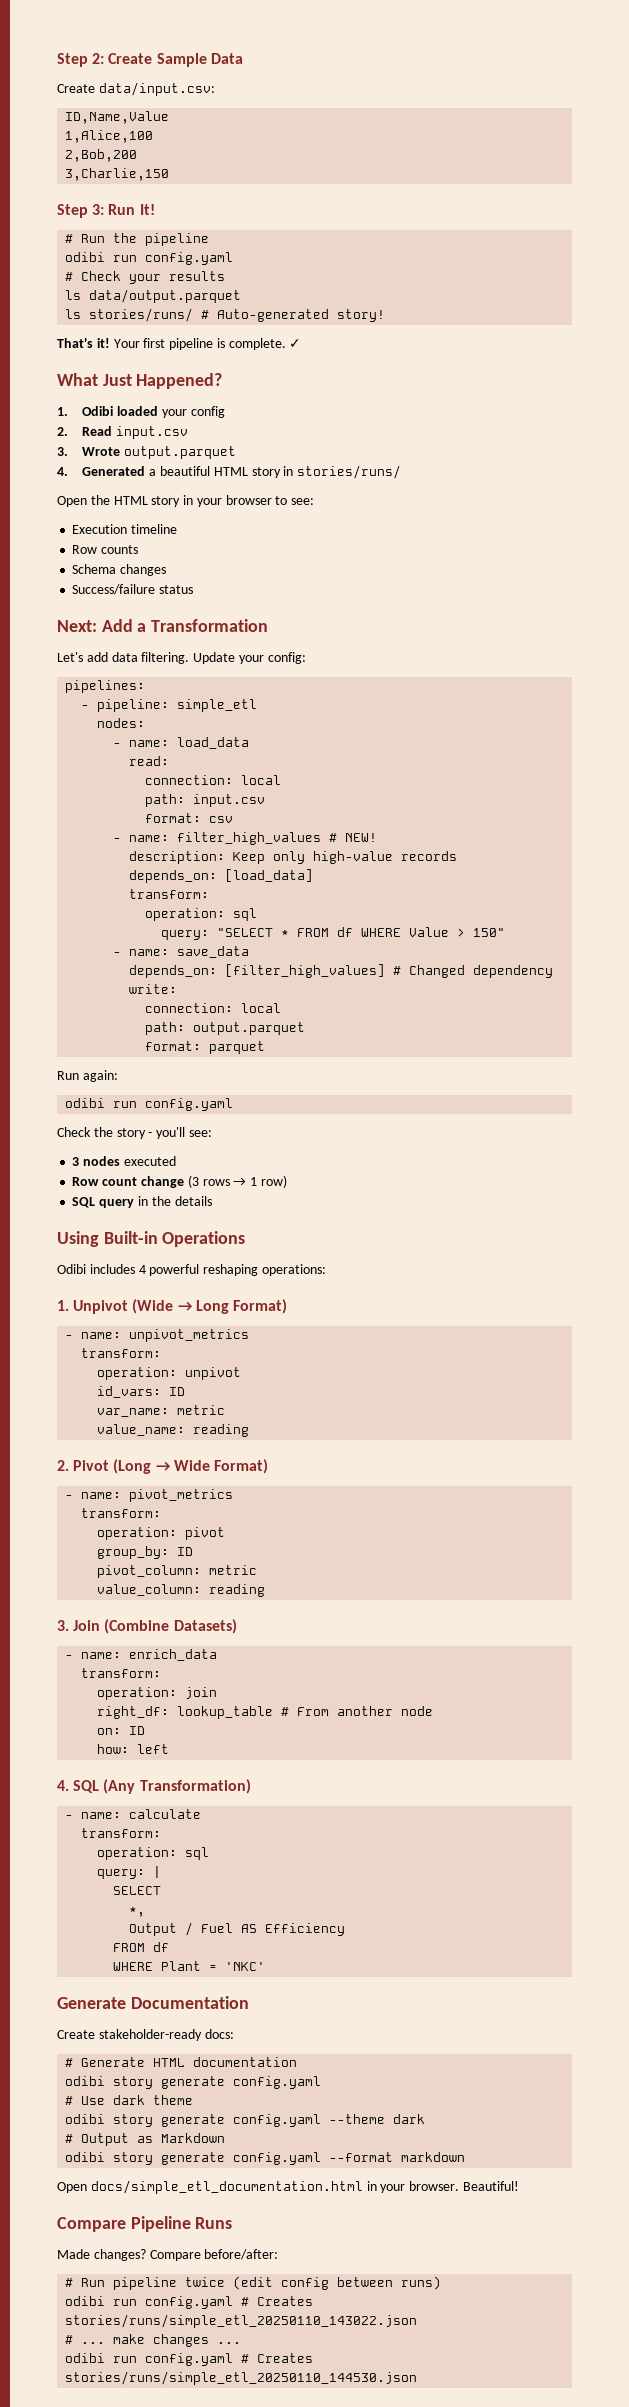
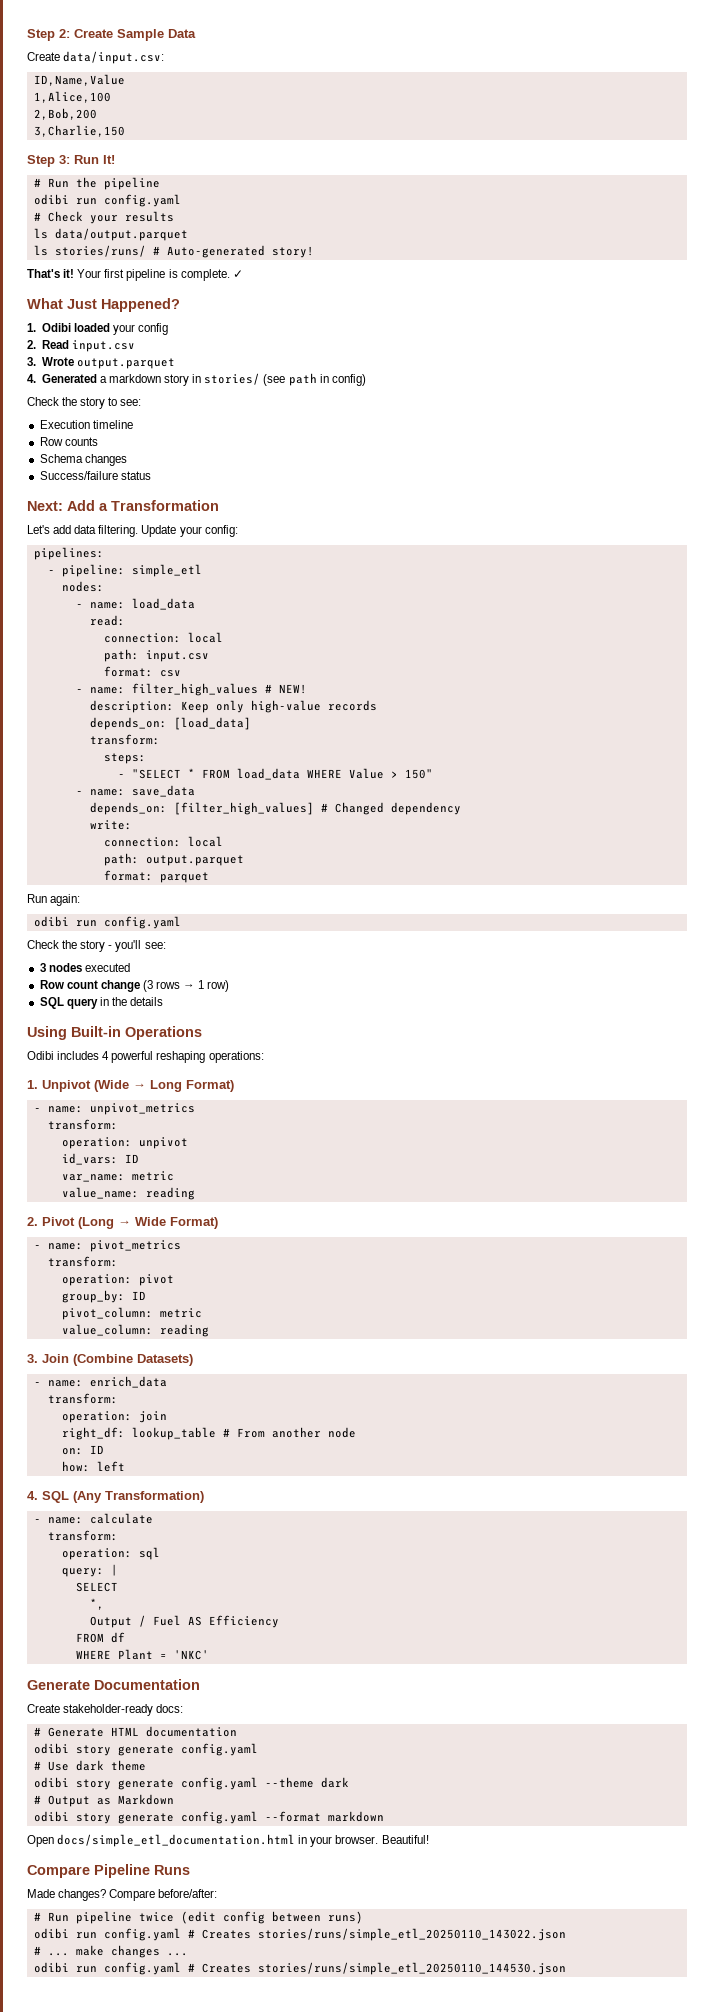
- 4. Generated a beautiful HTML story in stories/runs/
- Open the HTML story in your browser to see:
+ 4. Generated a markdown story in stories/ (see path in config)
+ Check the story to see:
  depends_on: [load_data]
  transform:
- operation: sql
- query: "SELECT * FROM df WHERE Value > 150"
+ steps:
+ - "SELECT * FROM load_data WHERE Value > 150"

